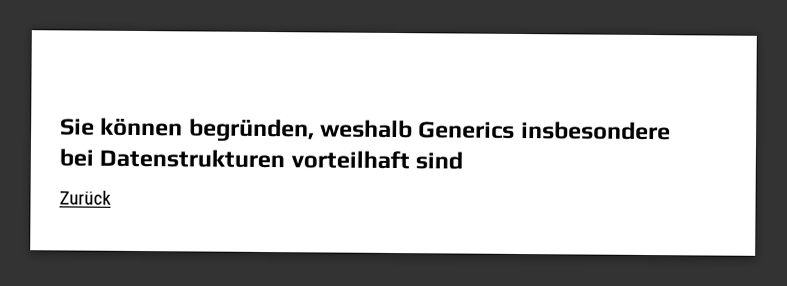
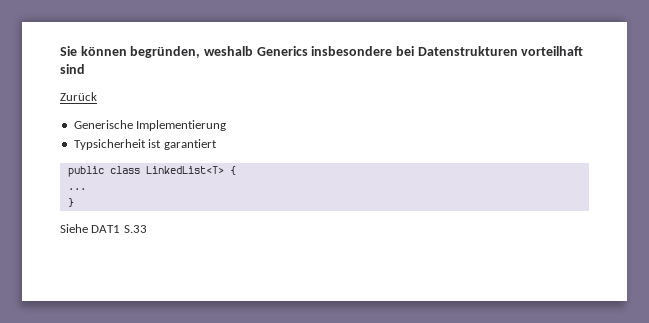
+ Generische Implementierung
+ Typsicherheit ist garantiert
+ public class LinkedList<T> {
+ ...
+ }
+ Siehe DAT1 S.33

